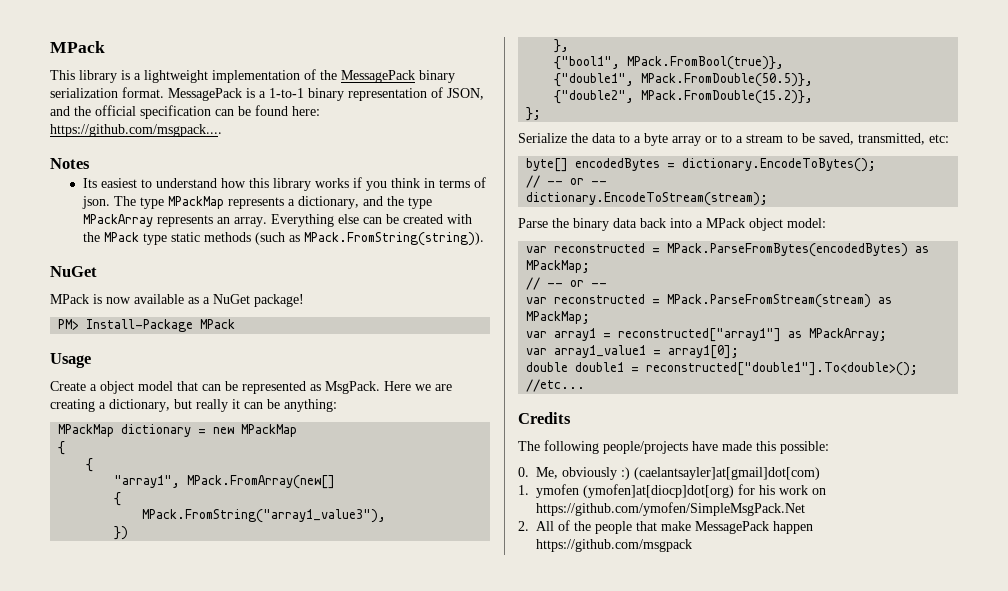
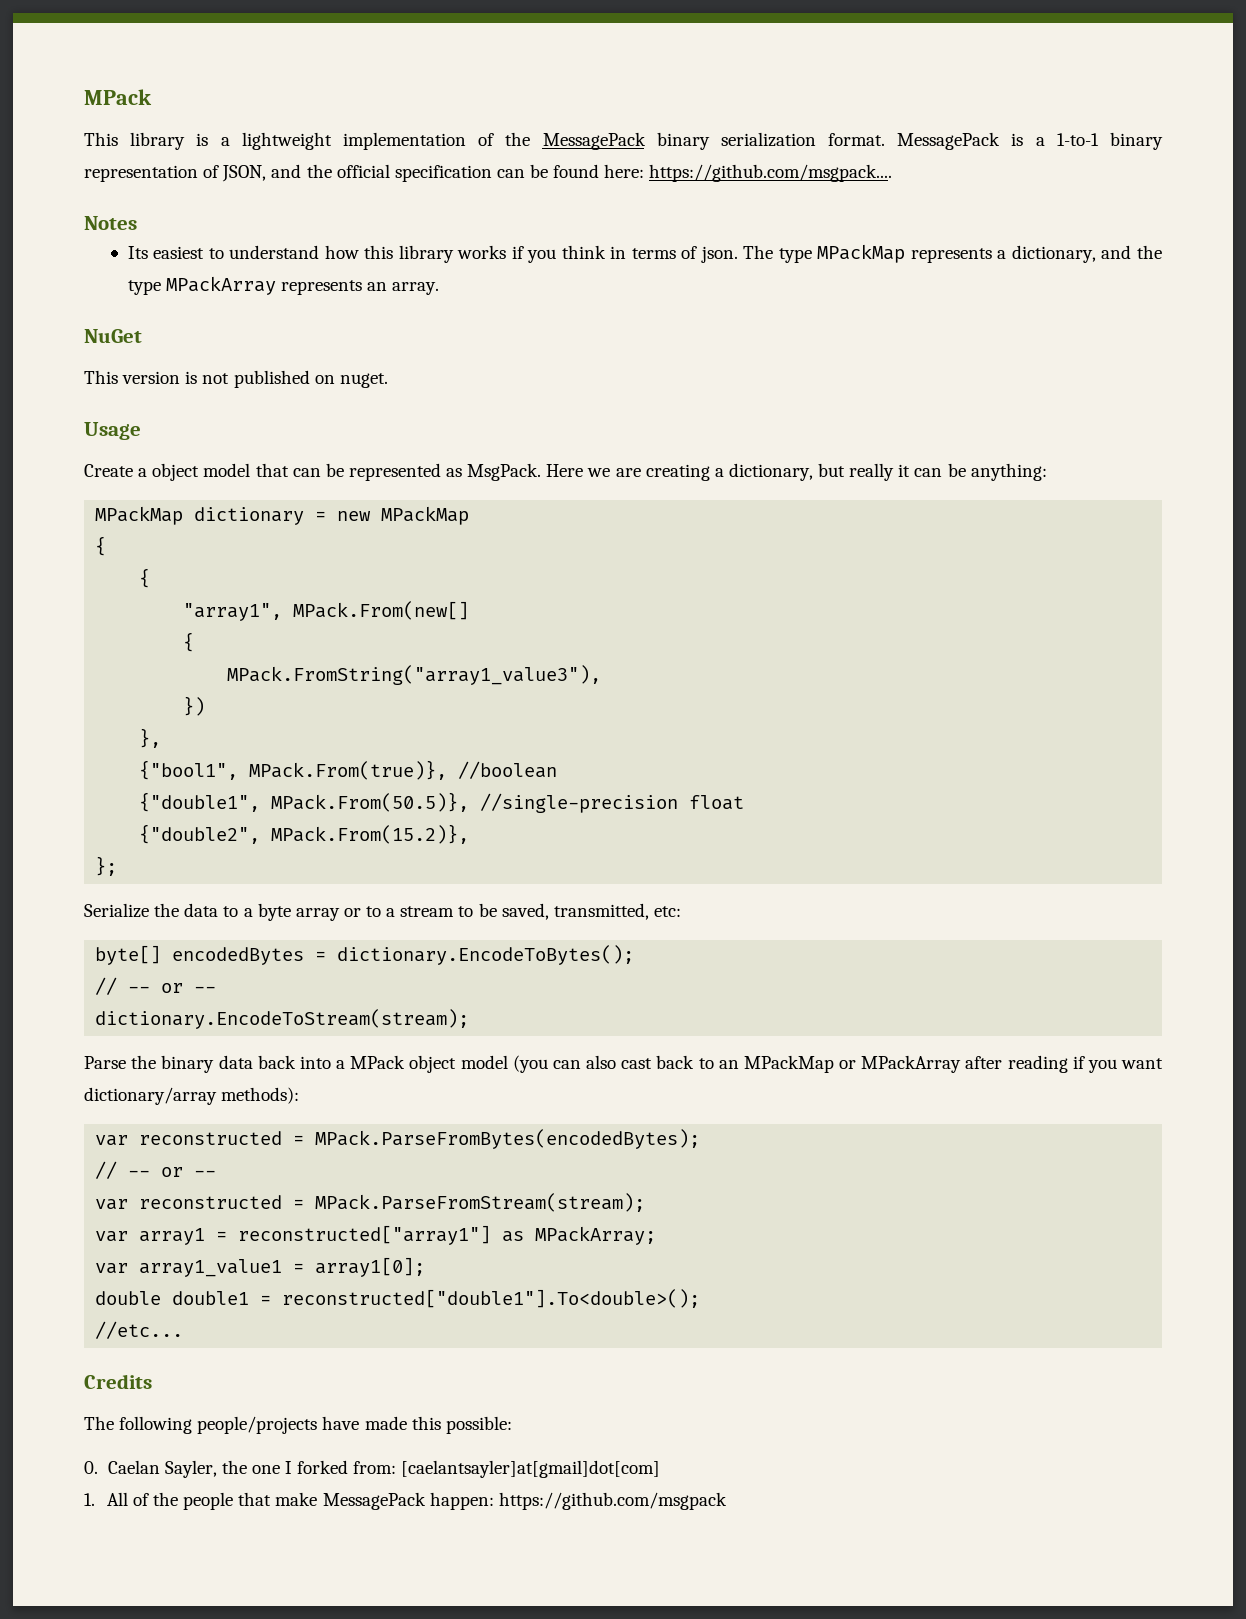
- The type MPackMap represents a dictionary, and the type MPackArray represents an array. Everything else can be created with the MPack type static methods (such as MPack.FromString(string)).
+ The type MPackMap represents a dictionary, and the type MPackArray represents an array.
  NuGet
- MPack is now available as a NuGet package!
- PM> Install-Package MPack
+ This version is not published on nuget.
- "array1", MPack.FromArray(new[]
+ "array1", MPack.From(new[]
- {"bool1", MPack.FromBool(true)},
+ {"bool1", MPack.From(true)}, //boolean
- {"double1", MPack.FromDouble(50.5)},
+ {"double1", MPack.From(50.5)}, //single-precision float
- {"double2", MPack.FromDouble(15.2)},
+ {"double2", MPack.From(15.2)},
- Parse the binary data back into a MPack object model:
- var reconstructed = MPack.ParseFromBytes(encodedBytes) as MPackMap;
+ Parse the binary data back into a MPack object model (you can also cast back to an MPackMap or MPackArray after reading if you want dictionary/array methods):
+ var reconstructed = MPack.ParseFromBytes(encodedBytes);
- var reconstructed = MPack.ParseFromStream(stream) as MPackMap;
+ var reconstructed = MPack.ParseFromStream(stream);
- 0. Me, obviously :) (caelantsayler]at[gmail]dot[com)
- 1. ymofen (ymofen]at[diocp]dot[org) for his work on https://github.com/ymofen/SimpleMsgPack.Net
- 2. All of the people that make MessagePack happen https://github.com/msgpack
+ 0. Caelan Sayler, the one I forked from: [caelantsayler]at[gmail]dot[com]
+ 1. All of the people that make MessagePack happen: https://github.com/msgpack

